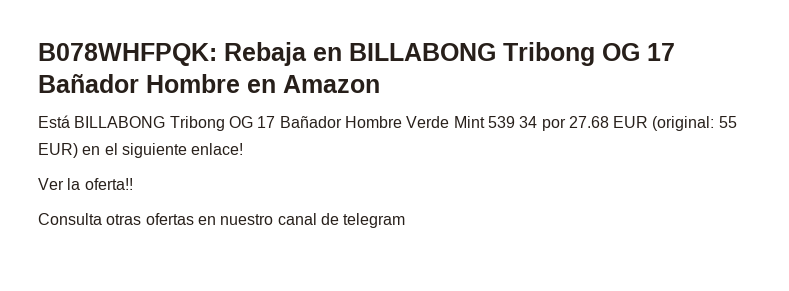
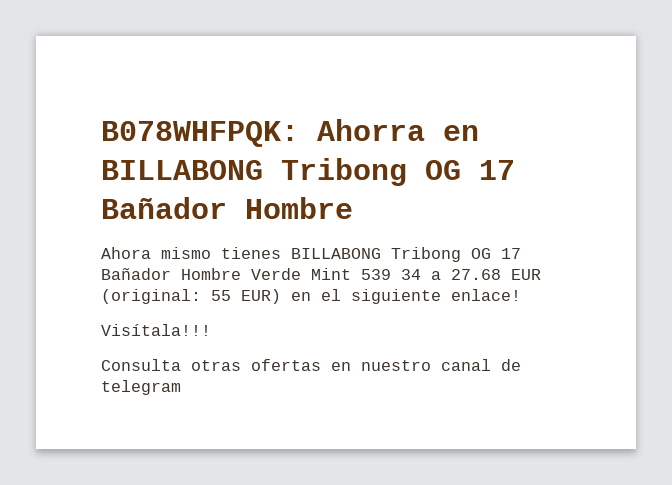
- B078WHFPQK: Rebaja en BILLABONG Tribong OG 17 Bañador Hombre en Amazon
- Está BILLABONG Tribong OG 17 Bañador Hombre Verde Mint 539 34 por 27.68 EUR (original: 55 EUR) en el siguiente enlace!
+ B078WHFPQK: Ahorra en BILLABONG Tribong OG 17 Bañador Hombre
+ Ahora mismo tienes BILLABONG Tribong OG 17 Bañador Hombre Verde Mint 539 34 a 27.68 EUR (original: 55 EUR) en el siguiente enlace!
- Ver la oferta!!
+ Visítala!!!

